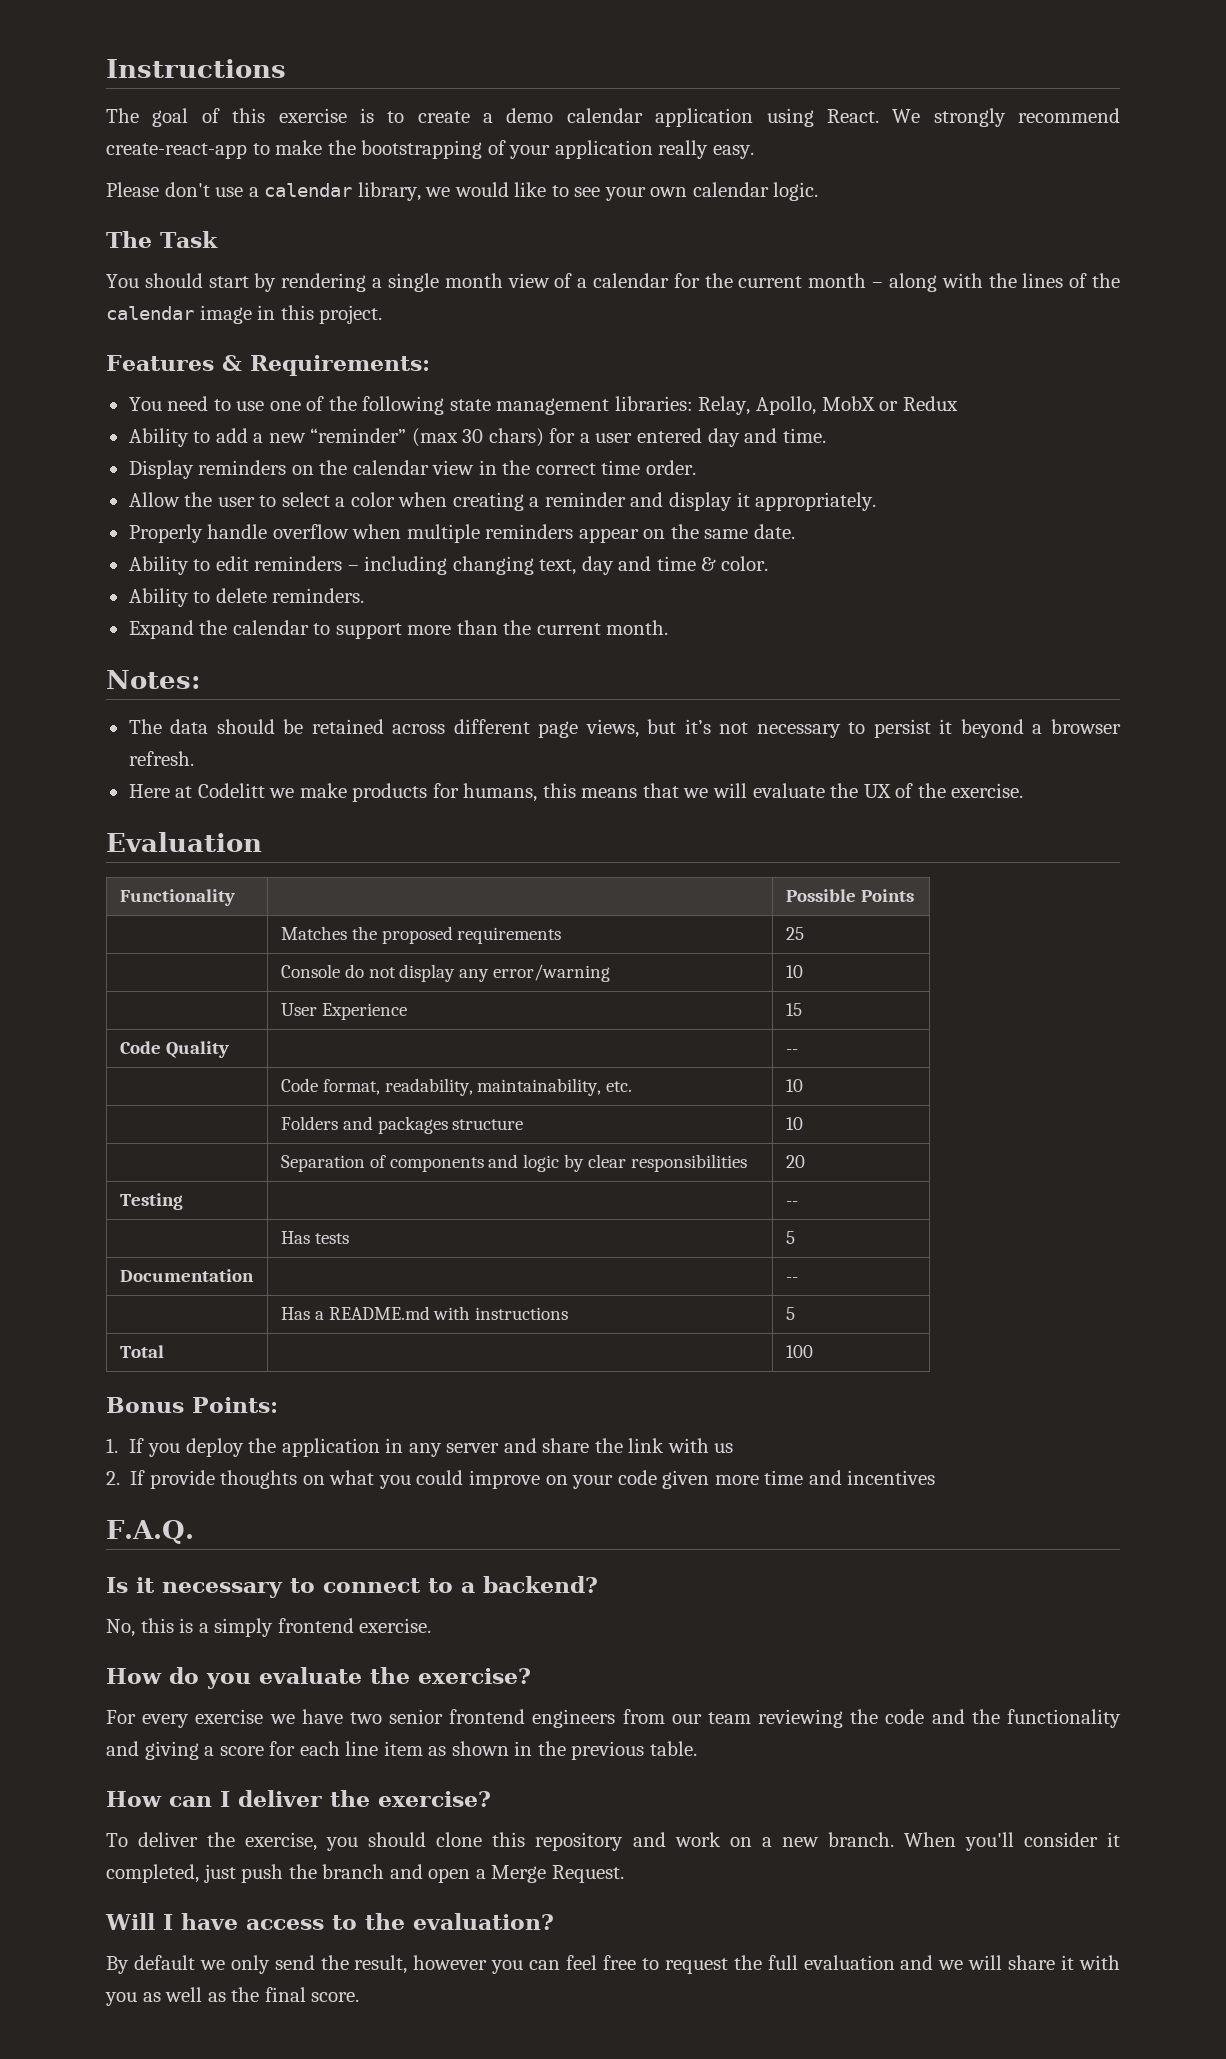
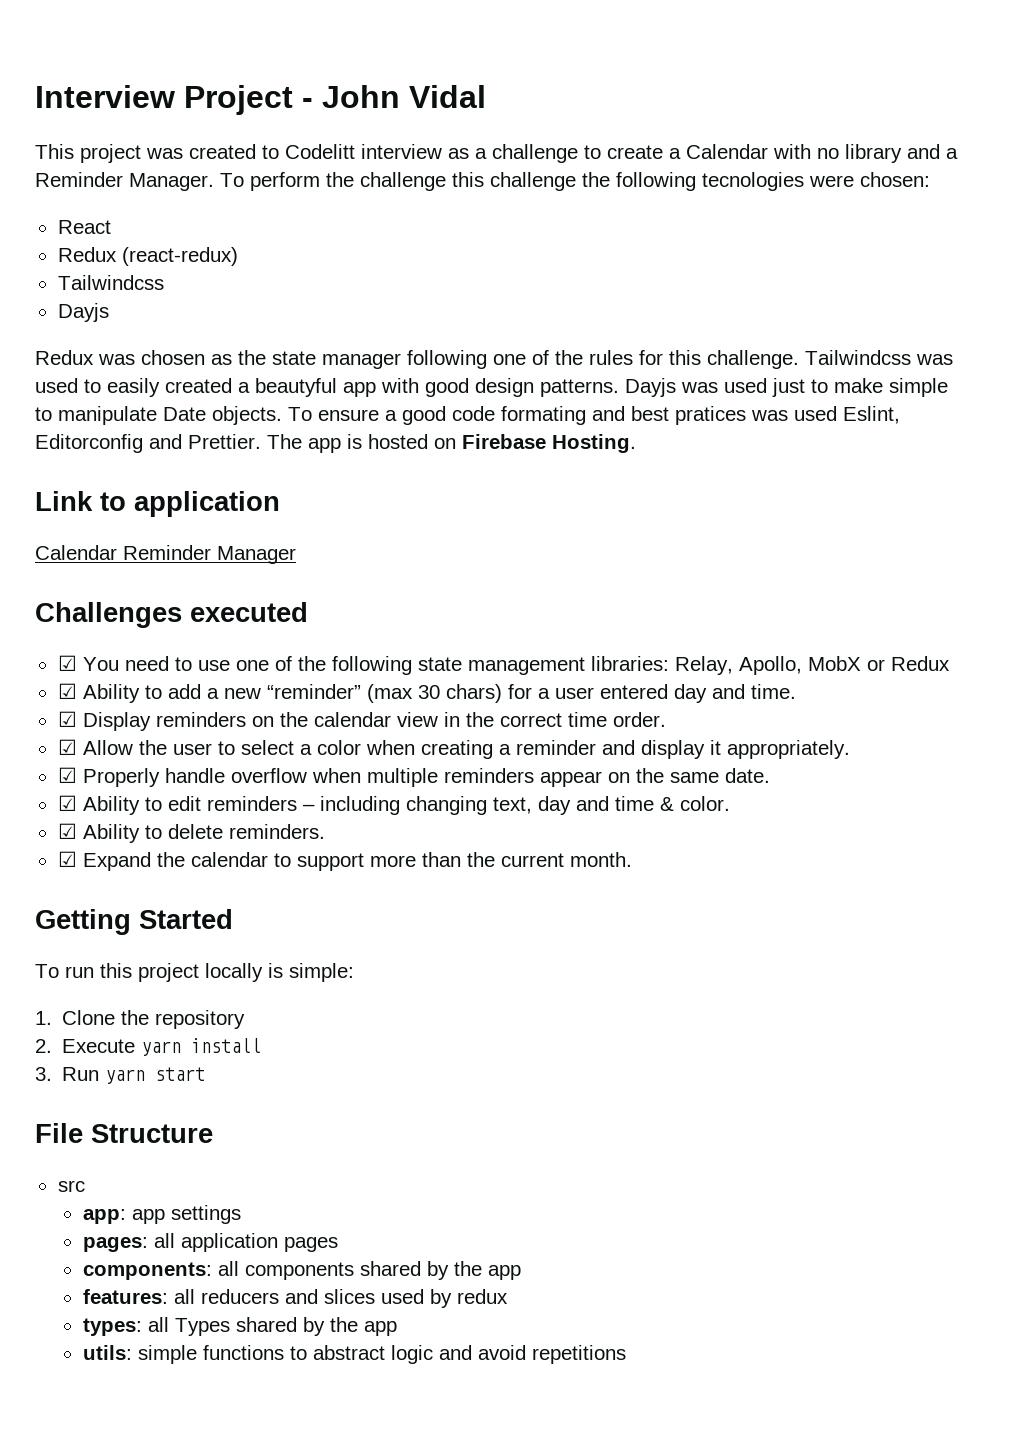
- Instructions
- The goal of this exercise is to create a demo calendar application using React. We strongly recommend create-react-app to make the bootstrapping of your application really easy.
- Please don't use a calendar library, we would like to see your own calendar logic.
- The Task
- You should start by rendering a single month view of a calendar for the current month – along with the lines of the calendar image in this project.
- Features & Requirements:
- You need to use one of the following state management libraries: Relay, Apollo, MobX or Redux
+ Interview Project - John Vidal
+ This project was created to Codelitt interview as a challenge to create a Calendar with no library and a Reminder Manager. To perform the challenge this challenge the following tecnologies were chosen:
+ React
+ Redux (react-redux)
+ Tailwindcss
+ Dayjs
+ Redux was chosen as the state manager following one of the rules for this challenge. Tailwindcss was used to easily created a beautyful app with good design patterns. Dayjs was used just to make simple to manipulate Date objects. To ensure a good code formating and best pratices was used Eslint, Editorconfig and Prettier. The app is hosted on Firebase Hosting.
+ Link to application
+ Calendar Reminder Manager
+ Challenges executed
+ ☑ You need to use one of the following state management libraries: Relay, Apollo, MobX or Redux
- Ability to add a new “reminder” (max 30 chars) for a user entered day and time.
+ ☑ Ability to add a new “reminder” (max 30 chars) for a user entered day and time.
- Display reminders on the calendar view in the correct time order.
+ ☑ Display reminders on the calendar view in the correct time order.
- Allow the user to select a color when creating a reminder and display it appropriately.
+ ☑ Allow the user to select a color when creating a reminder and display it appropriately.
- Properly handle overflow when multiple reminders appear on the same date.
+ ☑ Properly handle overflow when multiple reminders appear on the same date.
- Ability to edit reminders – including changing text, day and time & color.
+ ☑ Ability to edit reminders – including changing text, day and time & color.
- Ability to delete reminders.
+ ☑ Ability to delete reminders.
- Expand the calendar to support more than the current month.
+ ☑ Expand the calendar to support more than the current month.
- Notes:
- The data should be retained across different page views, but it’s not necessary to persist it beyond a browser refresh.
- Here at Codelitt we make products for humans, this means that we will evaluate the UX of the exercise.
- Evaluation
- Functionality | | Possible Points
- | Matches the proposed requirements | 25
- | Console do not display any error/warning | 10
- | User Experience | 15
- Code Quality | | --
- | Code format, readability, maintainability, etc. | 10
- | Folders and packages structure | 10
- | Separation of components and logic by clear responsibilities | 20
- Testing | | --
- | Has tests | 5
- Documentation | | --
- | Has a README.md with instructions | 5
- Total | | 100
- Bonus Points:
- 1. If you deploy the application in any server and share the link with us
- 2. If provide thoughts on what you could improve on your code given more time and incentives
- F.A.Q.
- Is it necessary to connect to a backend?
- No, this is a simply frontend exercise.
- How do you evaluate the exercise?
- For every exercise we have two senior frontend engineers from our team reviewing the code and the functionality and giving a score for each line item as shown in the previous table.
- How can I deliver the exercise?
- To deliver the exercise, you should clone this repository and work on a new branch. When you'll consider it completed, just push the branch and open a Merge Request.
- Will I have access to the evaluation?
- By default we only send the result, however you can feel free to request the full evaluation and we will share it with you as well as the final score.
+ Getting Started
+ To run this project locally is simple:
+ 1. Clone the repository
+ 2. Execute yarn install
+ 3. Run yarn start
+ File Structure
+ src
+ app: app settings
+ pages: all application pages
+ components: all components shared by the app
+ features: all reducers and slices used by redux
+ types: all Types shared by the app
+ utils: simple functions to abstract logic and avoid repetitions

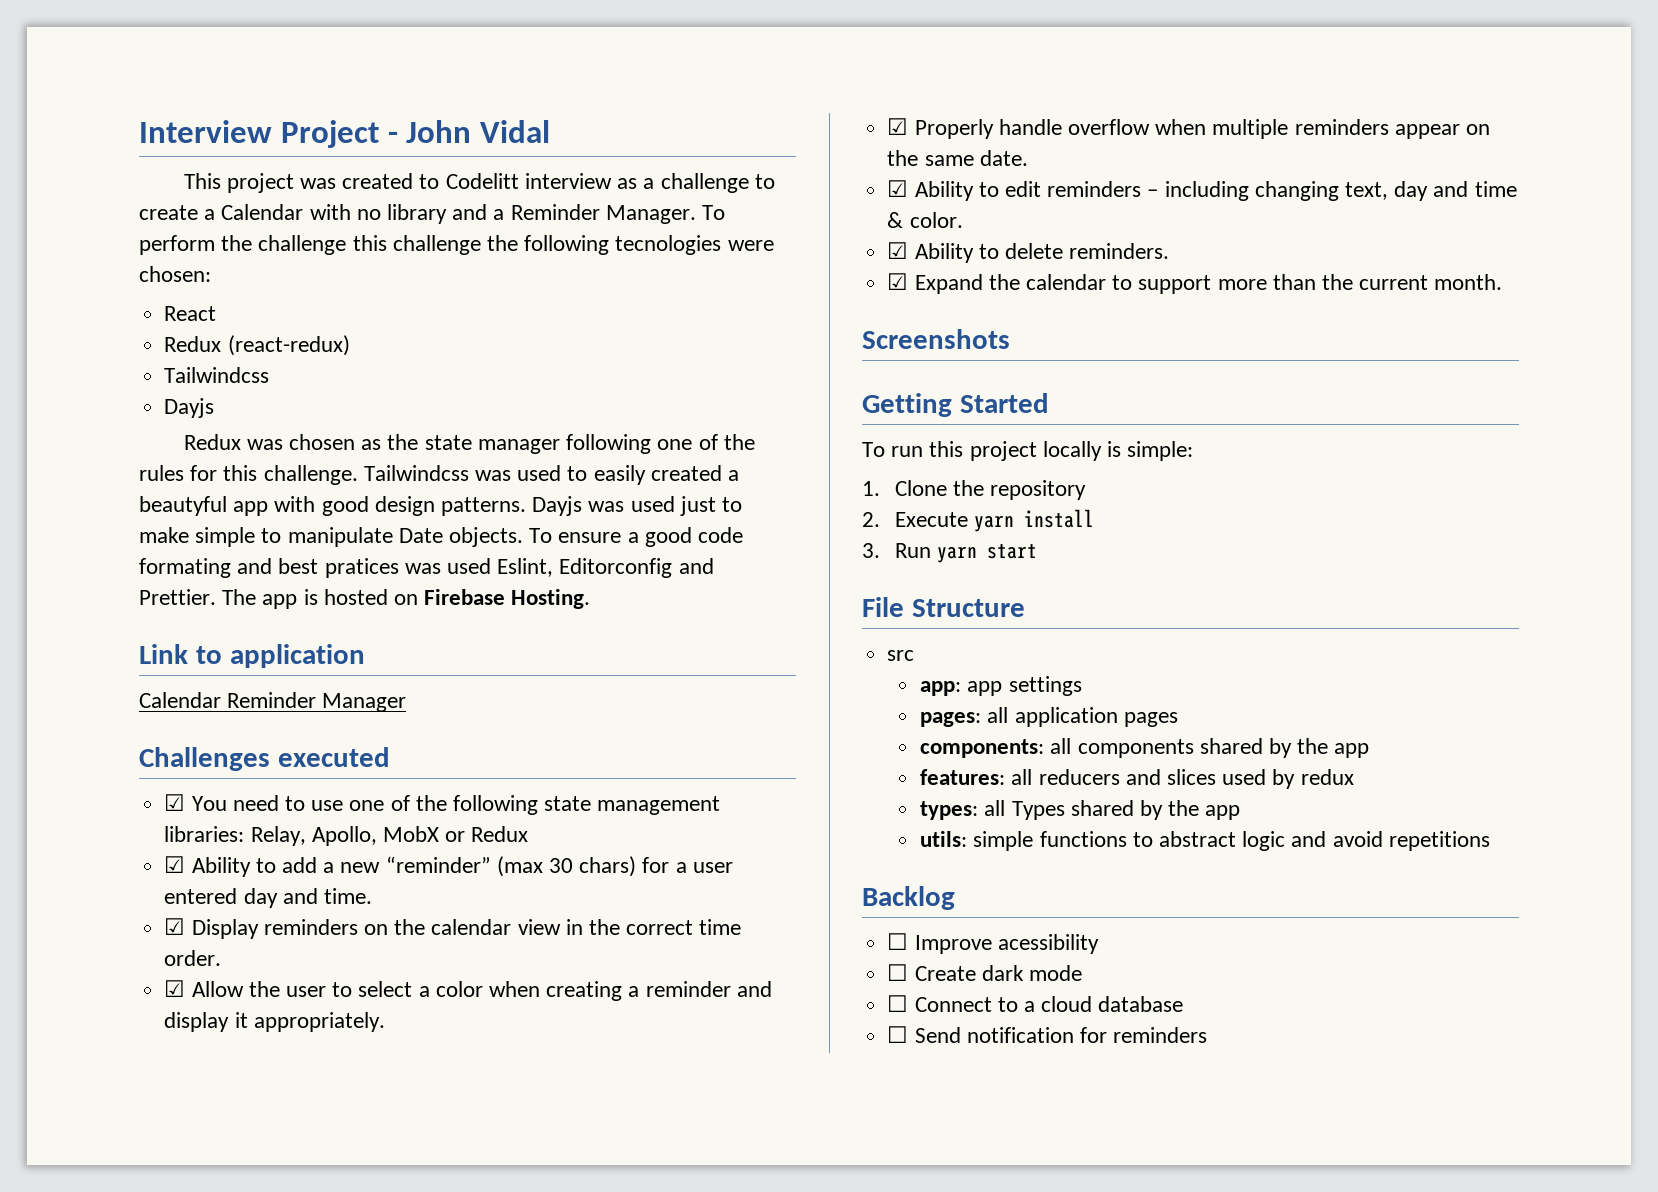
+ Screenshots
+ Backlog
+ ☐ Improve acessibility
+ ☐ Create dark mode
+ ☐ Connect to a cloud database
+ ☐ Send notification for reminders

